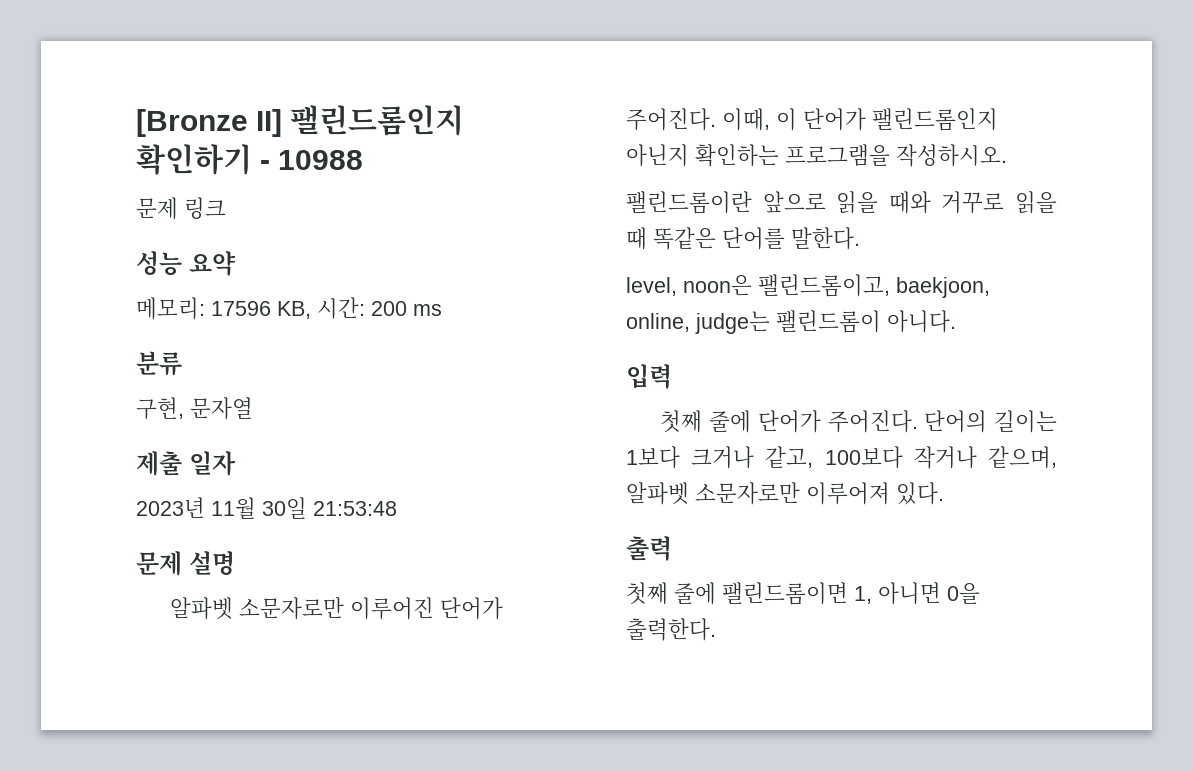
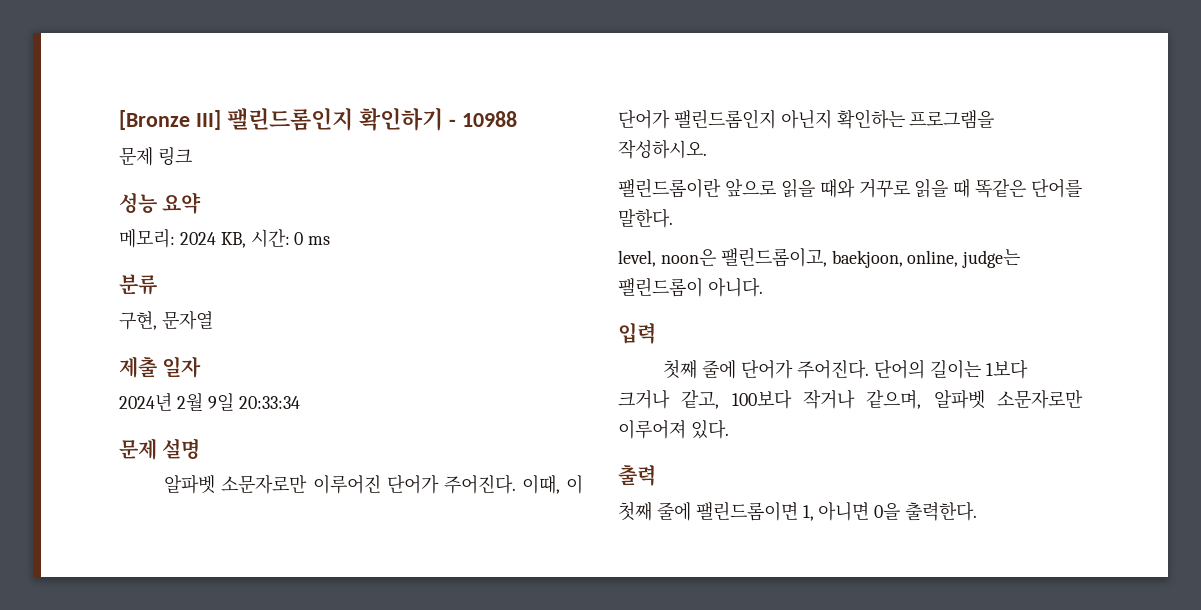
- [Bronze II] 팰린드롬인지 확인하기 - 10988
+ [Bronze III] 팰린드롬인지 확인하기 - 10988
- 메모리: 17596 KB, 시간: 200 ms
+ 메모리: 2024 KB, 시간: 0 ms
- 2023년 11월 30일 21:53:48
+ 2024년 2월 9일 20:33:34

